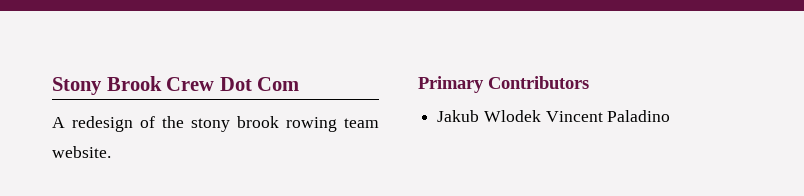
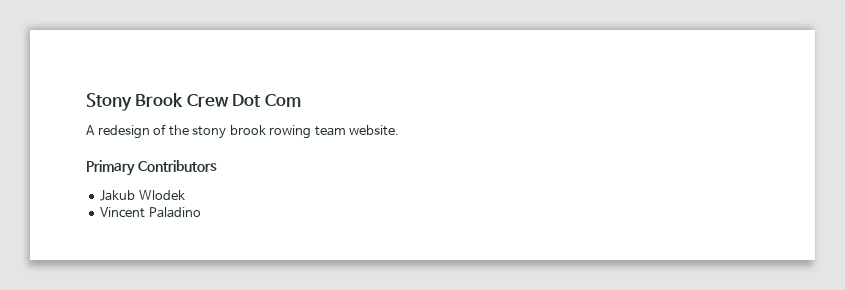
- Jakub Wlodek Vincent Paladino
+ Jakub Wlodek
+ Vincent Paladino

